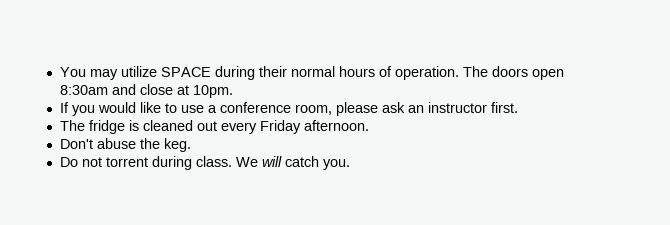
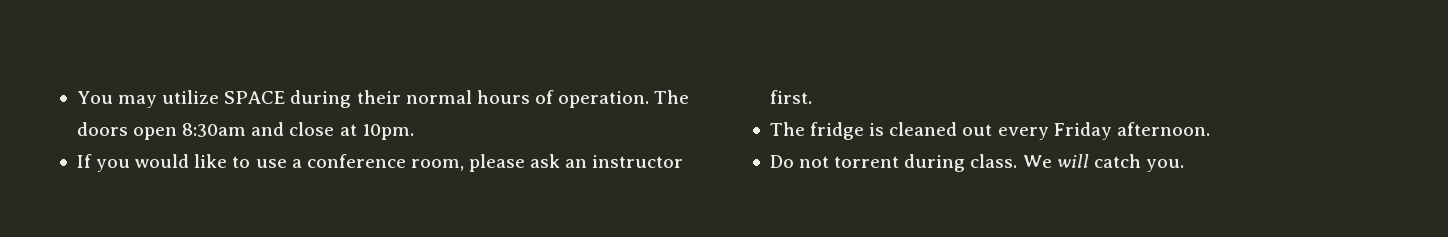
- Don't abuse the keg.

